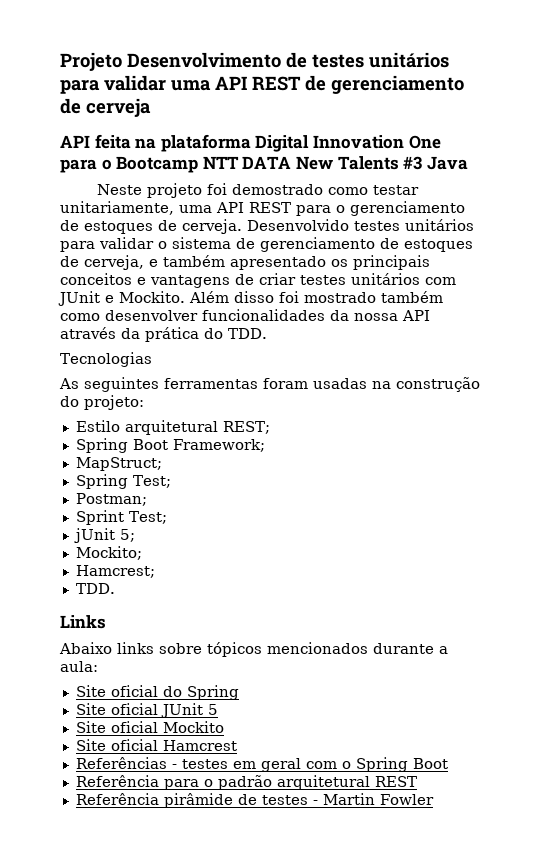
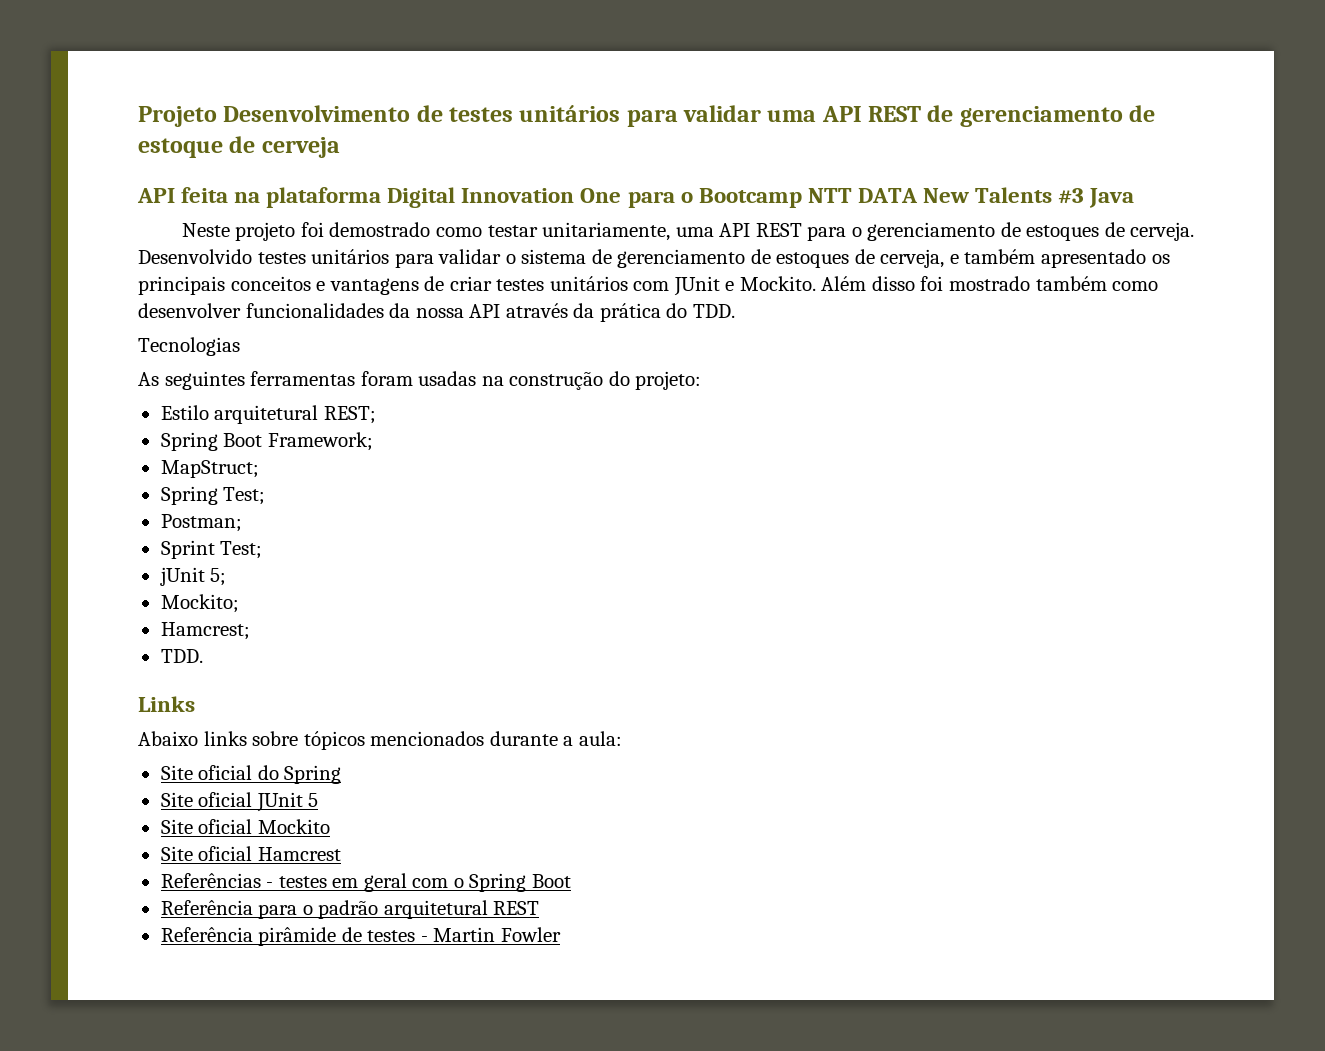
- Projeto Desenvolvimento de testes unitários para validar uma API REST de gerenciamento de cerveja
+ Projeto Desenvolvimento de testes unitários para validar uma API REST de gerenciamento de estoque de cerveja

